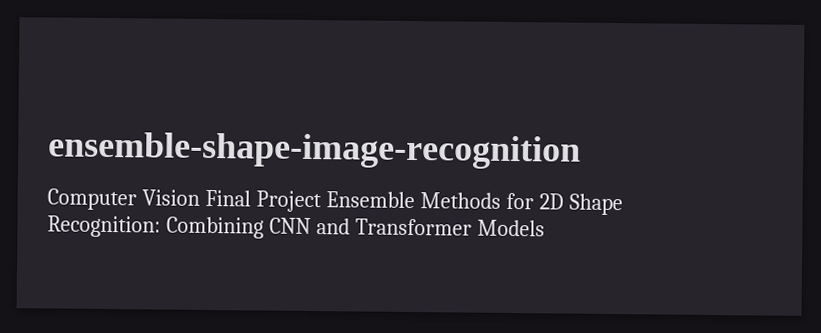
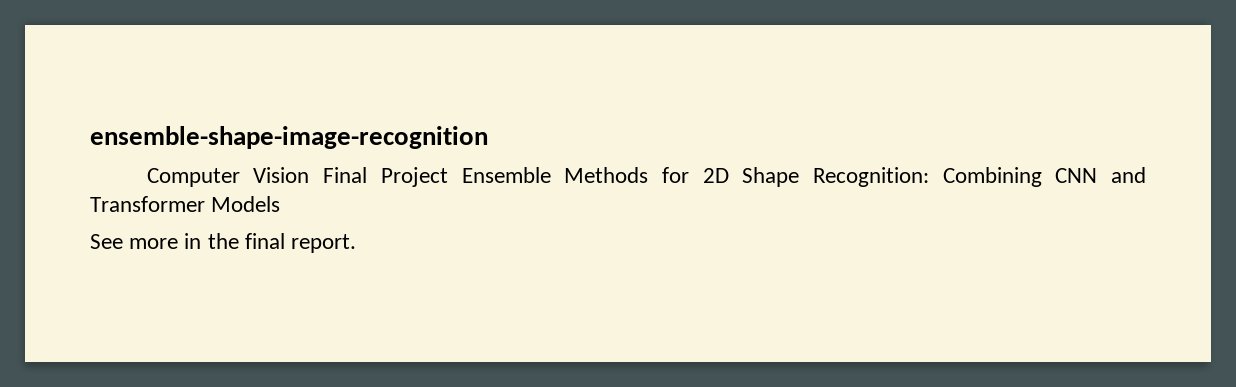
+ See more in the final report.

